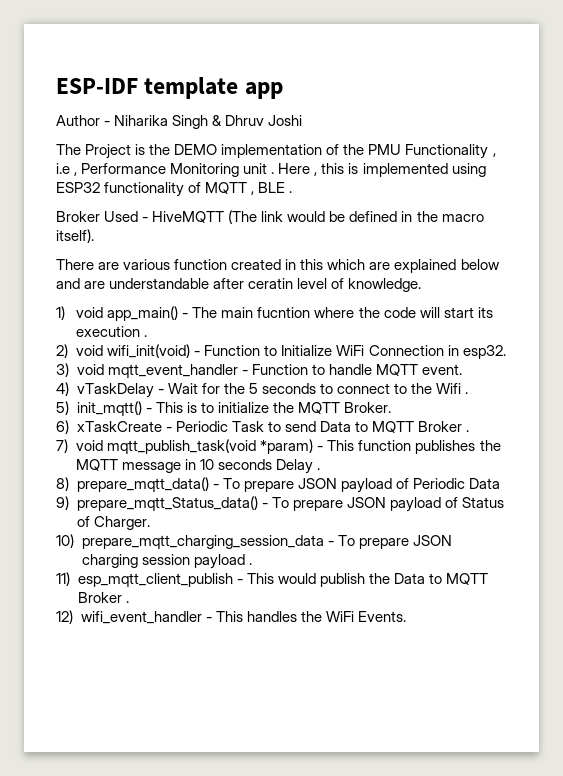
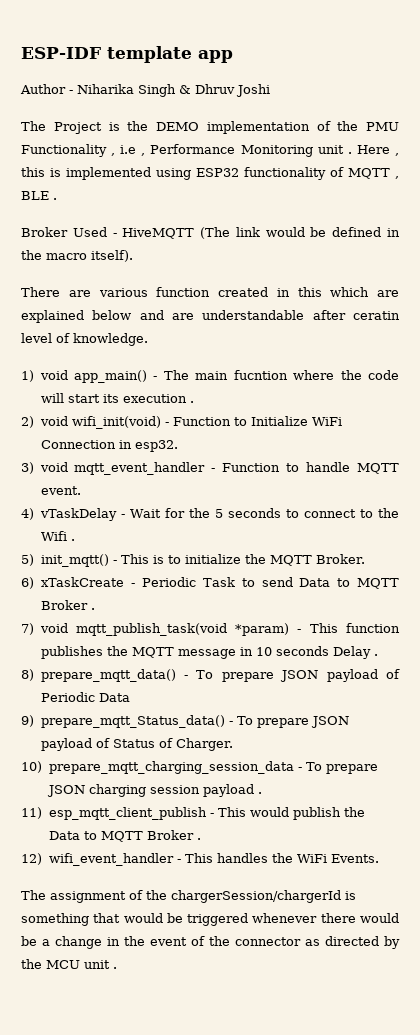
+ The assignment of the chargerSession/chargerId is something that would be triggered whenever there would be a change in the event of the connector as directed by the MCU unit .

